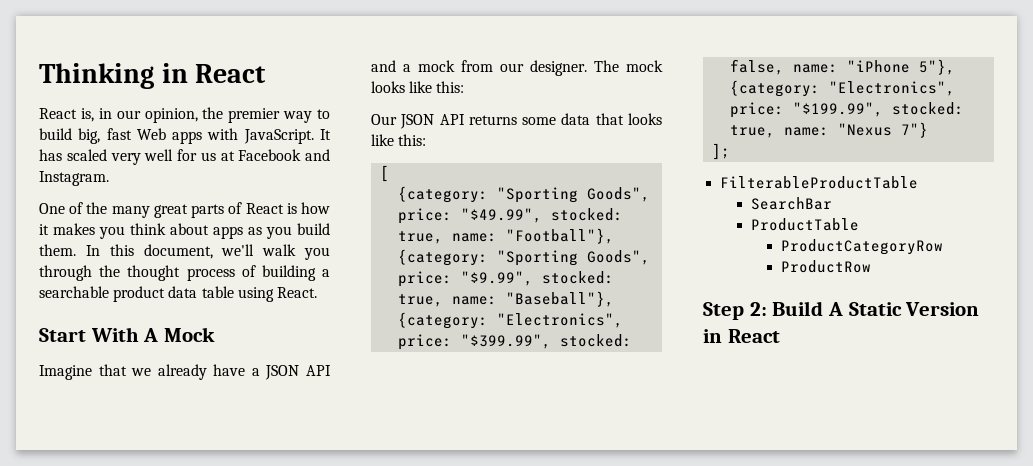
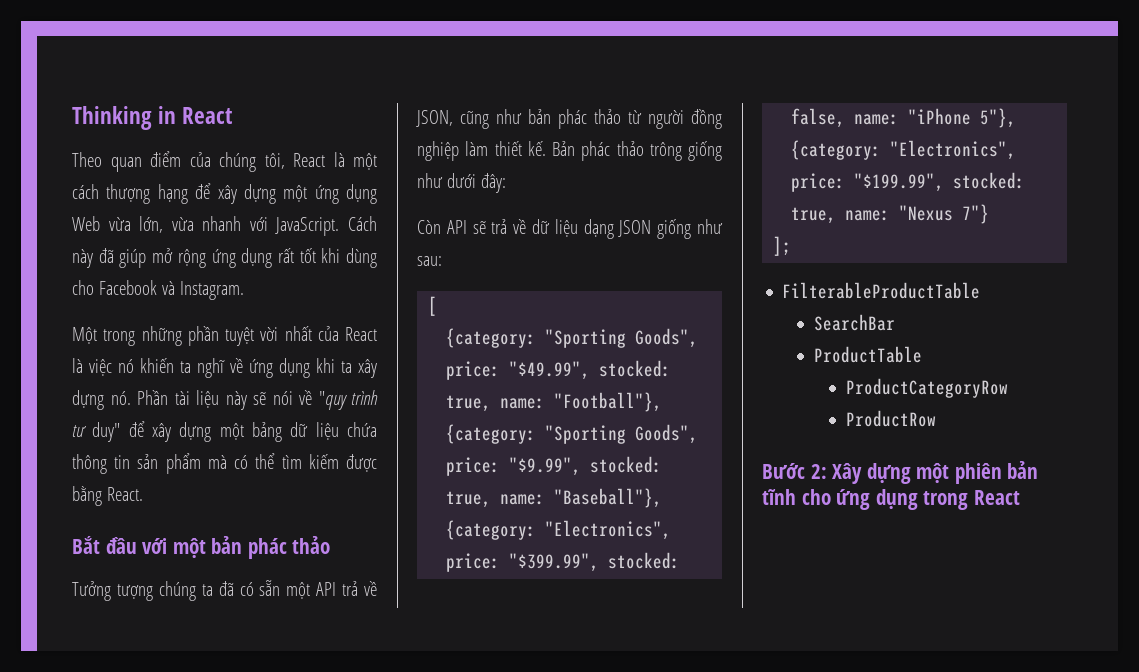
- React is, in our opinion, the premier way to build big, fast Web apps with JavaScript. It has scaled very well for us at Facebook and Instagram.
- One of the many great parts of React is how it makes you think about apps as you build them. In this document, we'll walk you through the thought process of building a searchable product data table using React.
- Start With A Mock
- Imagine that we already have a JSON API and a mock from our designer. The mock looks like this:
- Our JSON API returns some data that looks like this:
+ Theo quan điểm của chúng tôi, React là một cách thượng hạng để xây dựng một ứng dụng Web vừa lớn, vừa nhanh với JavaScript. Cách này đã giúp mở rộng ứng dụng rất tốt khi dùng cho Facebook và Instagram.
+ Một trong những phần tuyệt vời nhất của React là việc nó khiến ta nghĩ về ứng dụng khi ta xây dựng nó. Phần tài liệu này sẽ nói về "quy trình tư duy" để xây dựng một bảng dữ liệu chứa thông tin sản phẩm mà có thể tìm kiếm được bằng React.
+ Bắt đầu với một bản phác thảo
+ Tưởng tượng chúng ta đã có sẵn một API trả về JSON, cũng như bản phác thảo từ người đồng nghiệp làm thiết kế. Bản phác thảo trông giống như dưới đây:
+ Còn API sẽ trả về dữ liệu dạng JSON giống như sau:
- Step 2: Build A Static Version in React
+ Bước 2: Xây dựng một phiên bản tĩnh cho ứng dụng trong React

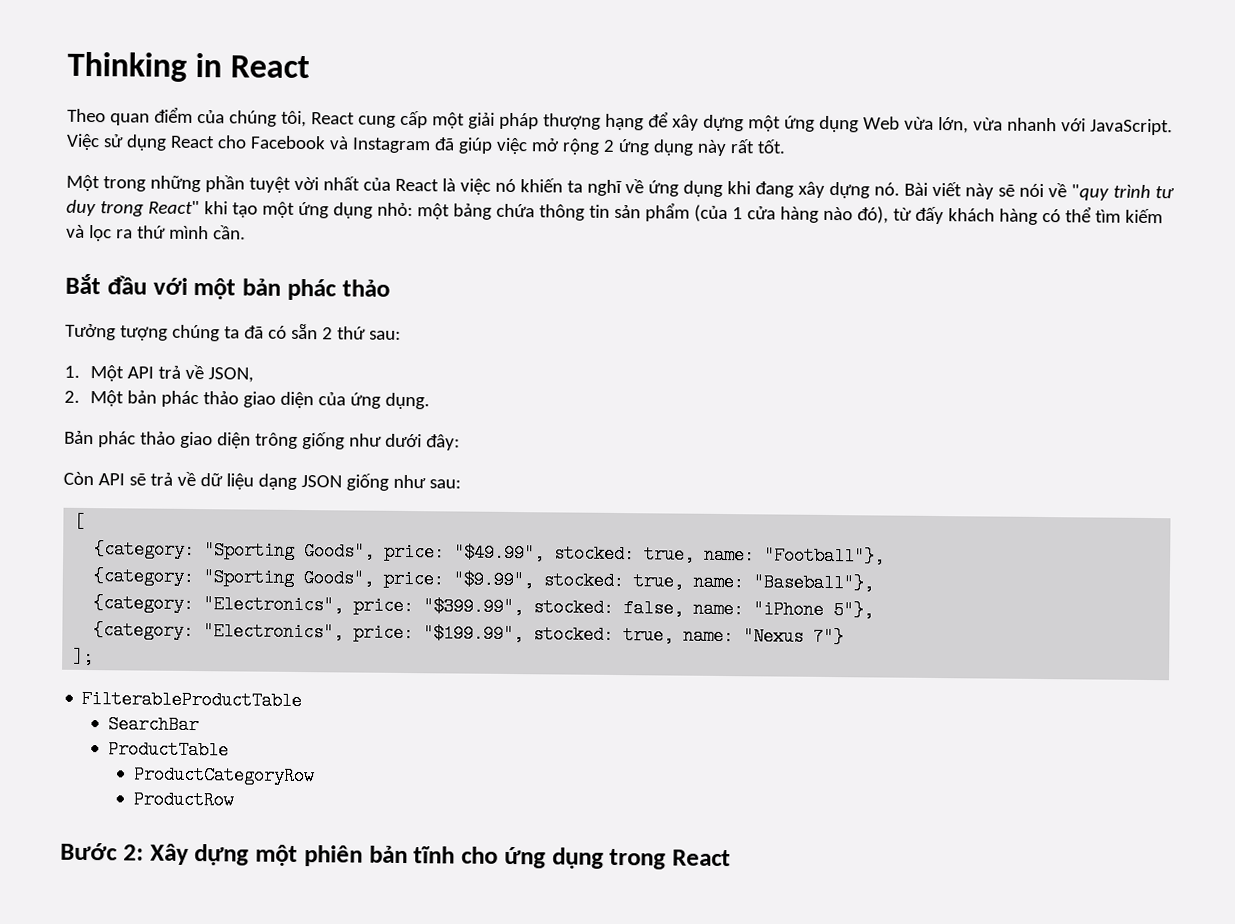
- Theo quan điểm của chúng tôi, React là một cách thượng hạng để xây dựng một ứng dụng Web vừa lớn, vừa nhanh với JavaScript.
+ Theo quan điểm của chúng tôi, React cung cấp một giải pháp thượng hạng để xây dựng một ứng dụng Web vừa lớn, vừa nhanh với JavaScript.
- Cách này đã giúp mở rộng ứng dụng rất tốt khi dùng cho Facebook và Instagram.
+ Việc sử dụng React cho Facebook và Instagram đã giúp việc mở rộng 2 ứng dụng này rất tốt.
- Một trong những phần tuyệt vời nhất của React là việc nó khiến ta nghĩ về ứng dụng khi ta xây dựng nó.
+ Một trong những phần tuyệt vời nhất của React là việc nó khiến ta nghĩ về ứng dụng khi đang xây dựng nó.
- Phần tài liệu này sẽ nói về "quy trình tư duy" để xây dựng một bảng dữ liệu chứa thông tin sản phẩm mà có thể tìm kiếm được bằng React.
+ Bài viết này sẽ nói về "quy trình tư duy trong React" khi tạo một ứng dụng nhỏ: một bảng chứa thông tin sản phẩm (của 1 cửa hàng nào đó), từ đấy khách hàng có thể tìm kiếm và lọc ra thứ mình cần.
- Tưởng tượng chúng ta đã có sẵn một API trả về JSON, cũng như bản phác thảo từ người đồng nghiệp làm thiết kế. Bản phác thảo trông giống như dưới đây:
+ Tưởng tượng chúng ta đã có sẵn 2 thứ sau:
+ 1. Một API trả về JSON,
+ 2. Một bản phác thảo giao diện của ứng dụng.
+ Bản phác thảo giao diện trông giống như dưới đây:

